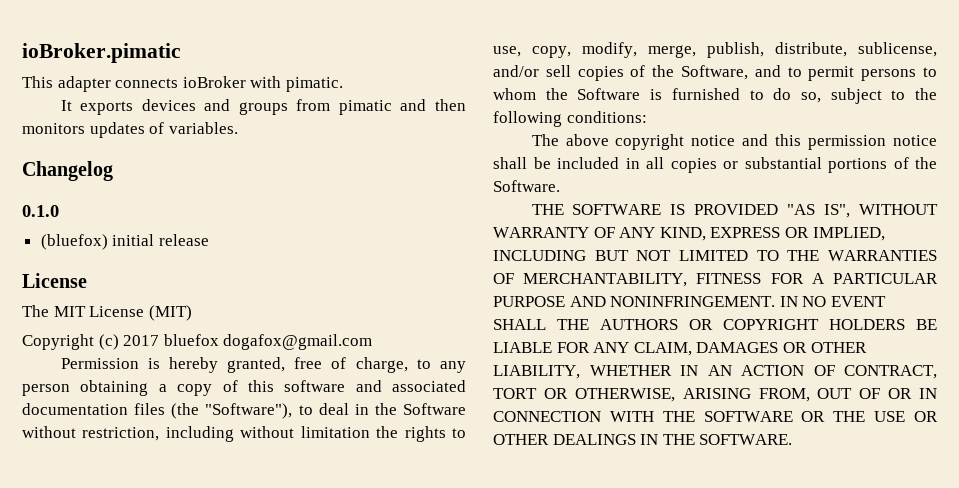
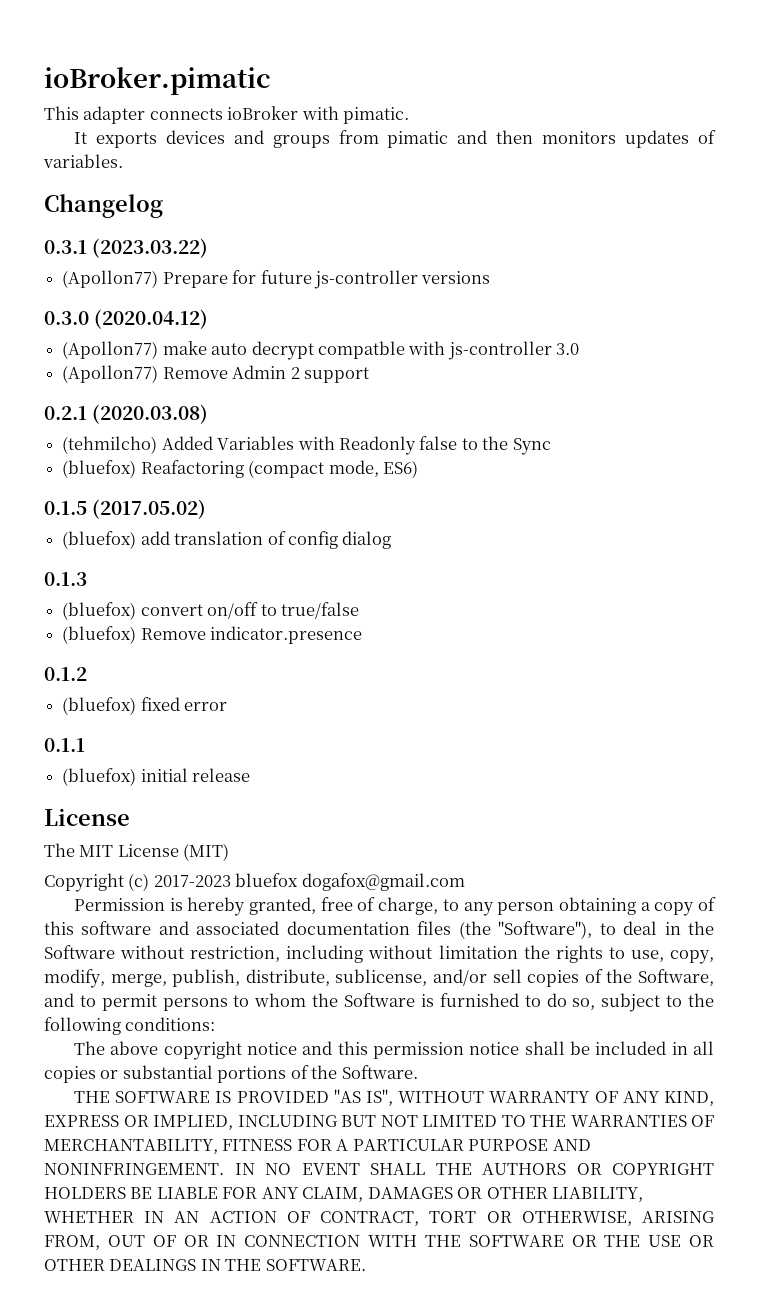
- 0.1.0
+ 0.3.1 (2023.03.22)
+ (Apollon77) Prepare for future js-controller versions
+ 0.3.0 (2020.04.12)
+ (Apollon77) make auto decrypt compatble with js-controller 3.0
+ (Apollon77) Remove Admin 2 support
+ 0.2.1 (2020.03.08)
+ (tehmilcho) Added Variables with Readonly false to the Sync
+ (bluefox) Reafactoring (compact mode, ES6)
+ 0.1.5 (2017.05.02)
+ (bluefox) add translation of config dialog
+ 0.1.3
+ (bluefox) convert on/off to true/false
+ (bluefox) Remove indicator.presence
+ 0.1.2
+ (bluefox) fixed error
+ 0.1.1
- Copyright (c) 2017 bluefox dogafox@gmail.com
+ Copyright (c) 2017-2023 bluefox dogafox@gmail.com

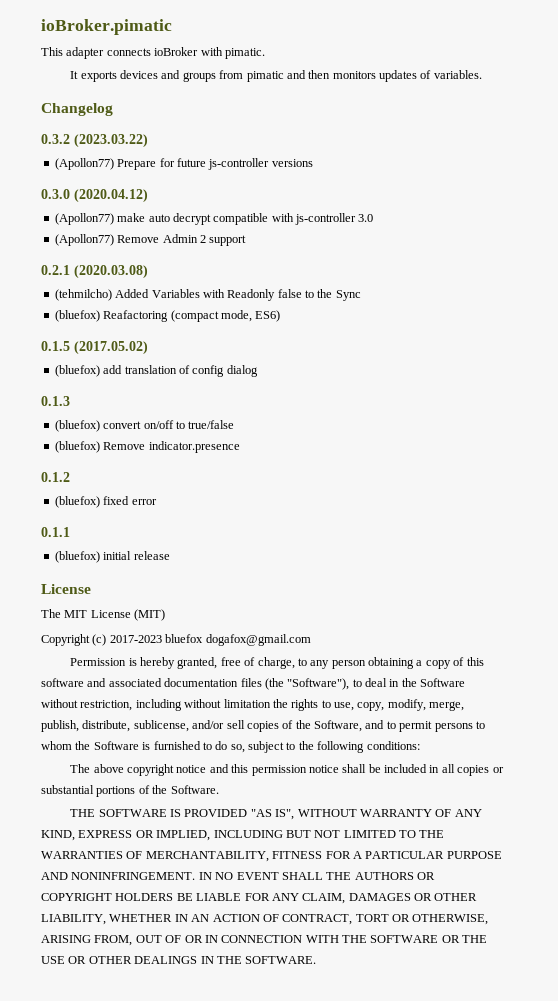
- 0.3.1 (2023.03.22)
+ 0.3.2 (2023.03.22)
- (Apollon77) make auto decrypt compatble with js-controller 3.0
+ (Apollon77) make auto decrypt compatible with js-controller 3.0

